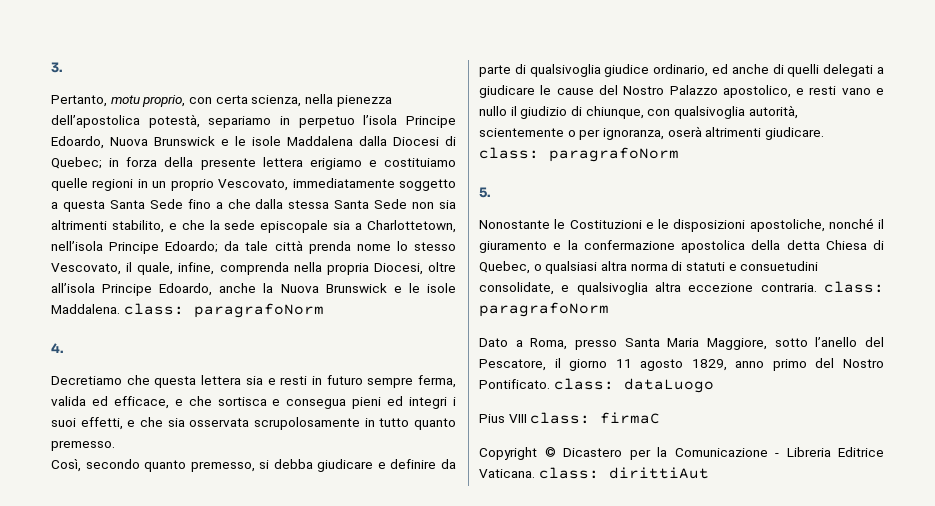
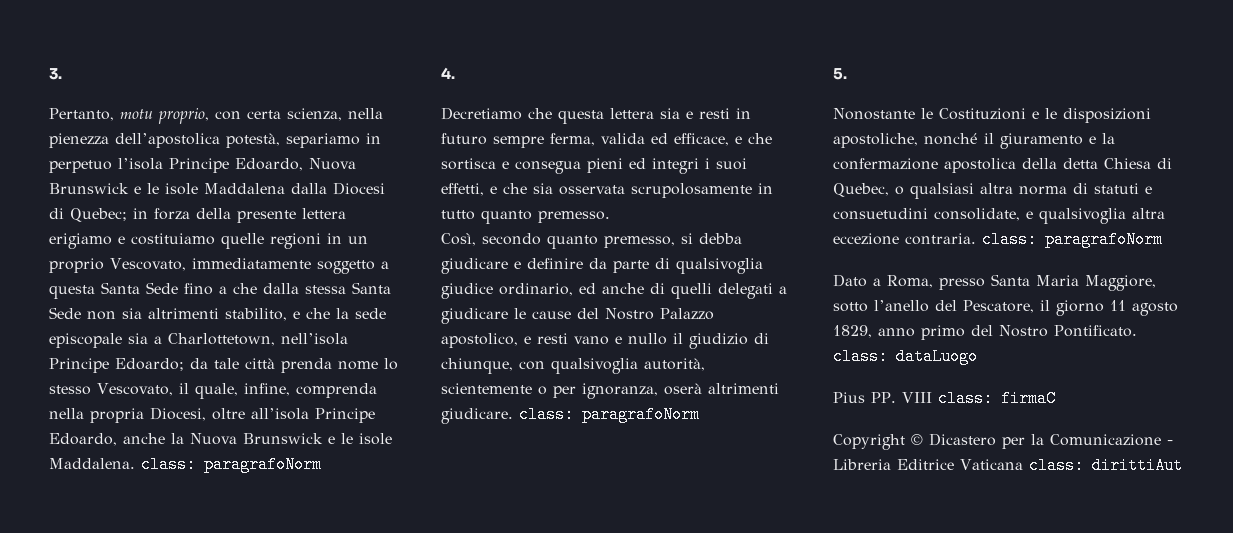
- Pius VIII class: firmaC
+ Pius PP. VIII class: firmaC
- Copyright © Dicastero per la Comunicazione - Libreria Editrice Vaticana. class: dirittiAut
+ Copyright © Dicastero per la Comunicazione - Libreria Editrice Vaticana class: dirittiAut

